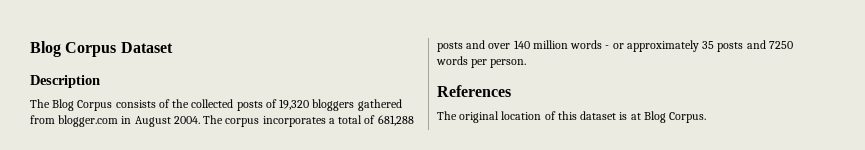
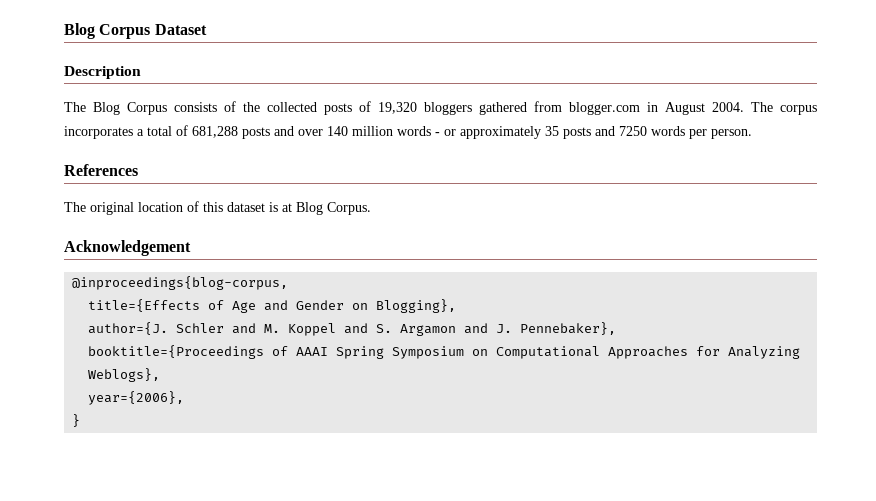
+ Acknowledgement
+ @inproceedings{blog-corpus,
+ title={Effects of Age and Gender on Blogging},
+ author={J. Schler and M. Koppel and S. Argamon and J. Pennebaker},
+ booktitle={Proceedings of AAAI Spring Symposium on Computational Approaches for Analyzing Weblogs},
+ year={2006},
+ }

